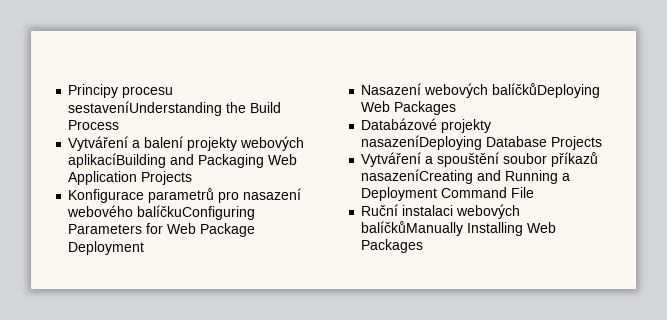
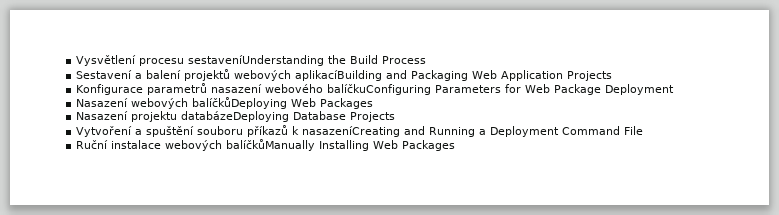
- Principy procesu sestaveníUnderstanding the Build Process
+ Vysvětlení procesu sestaveníUnderstanding the Build Process
- Vytváření a balení projekty webových aplikacíBuilding and Packaging Web Application Projects
+ Sestavení a balení projektů webových aplikacíBuilding and Packaging Web Application Projects
- Konfigurace parametrů pro nasazení webového balíčkuConfiguring Parameters for Web Package Deployment
+ Konfigurace parametrů nasazení webového balíčkuConfiguring Parameters for Web Package Deployment
- Databázové projekty nasazeníDeploying Database Projects
+ Nasazení projektu databázeDeploying Database Projects
- Vytváření a spouštění soubor příkazů nasazeníCreating and Running a Deployment Command File
+ Vytvoření a spuštění souboru příkazů k nasazeníCreating and Running a Deployment Command File
- Ruční instalaci webových balíčkůManually Installing Web Packages
+ Ruční instalace webových balíčkůManually Installing Web Packages

